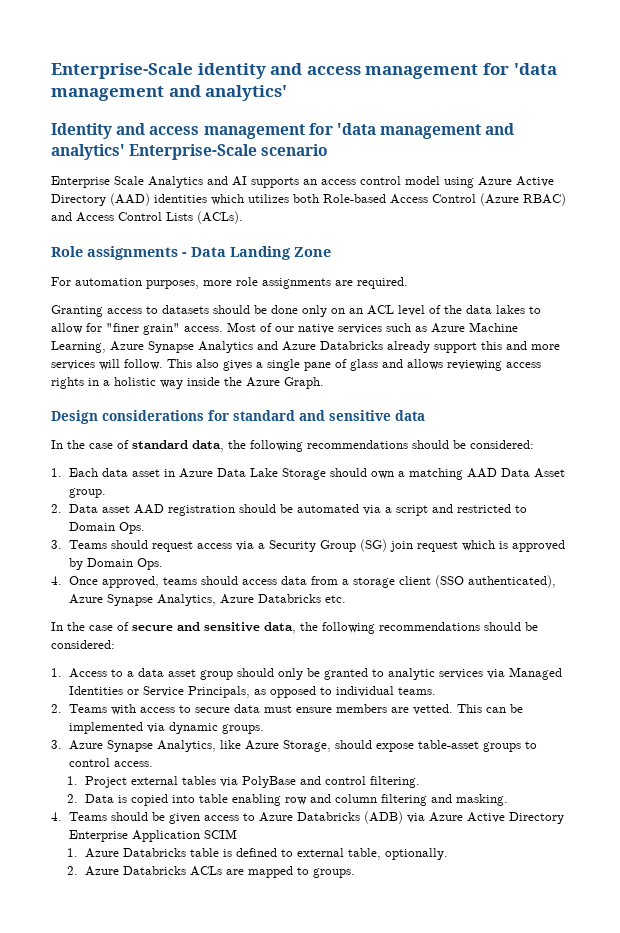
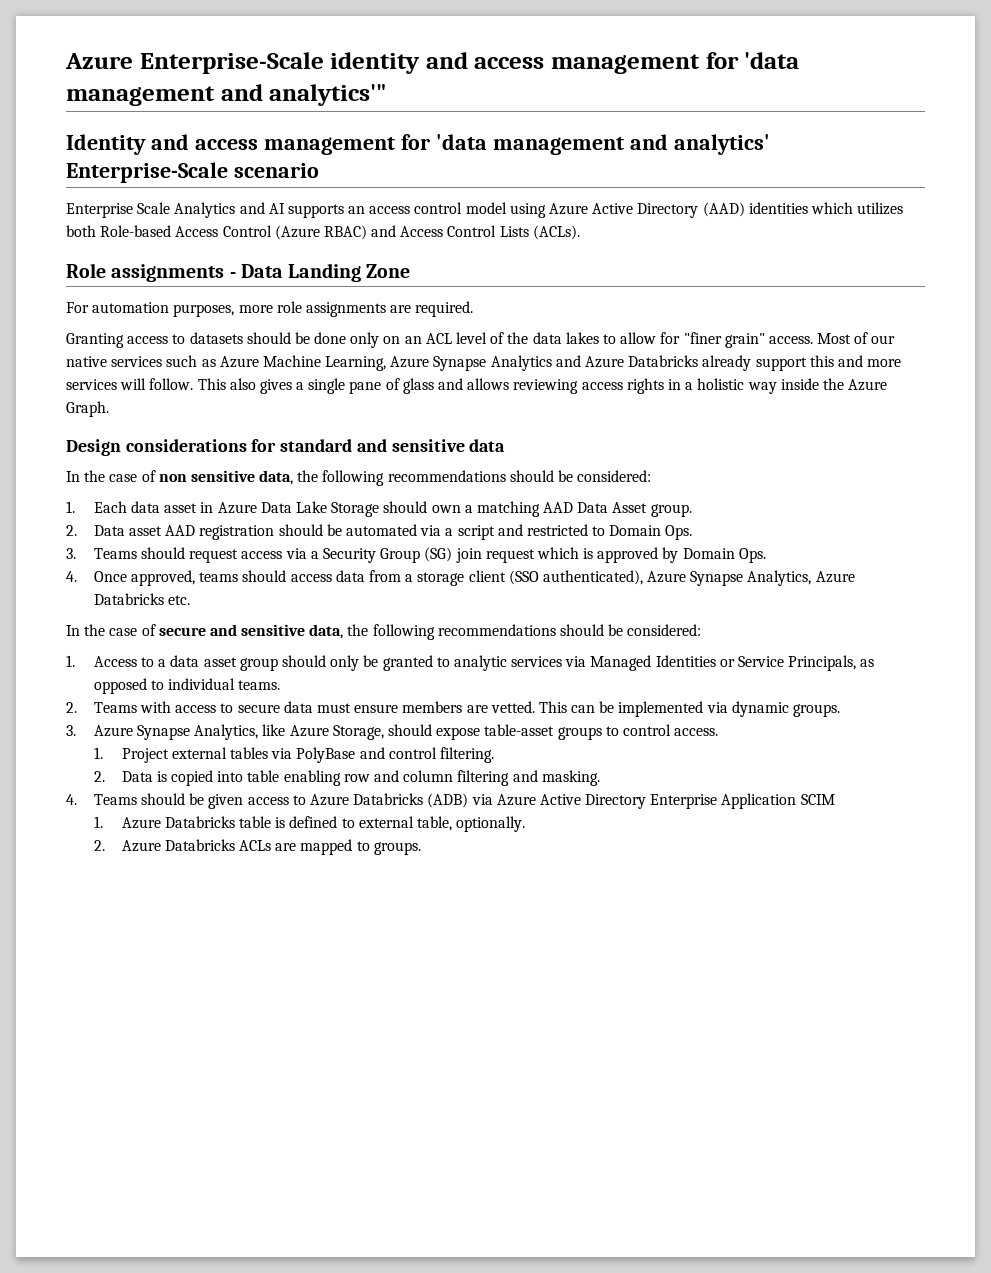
- Enterprise-Scale identity and access management for 'data management and analytics'
+ Azure Enterprise-Scale identity and access management for 'data management and analytics'"
- In the case of standard data, the following recommendations should be considered:
+ In the case of non sensitive data, the following recommendations should be considered:

